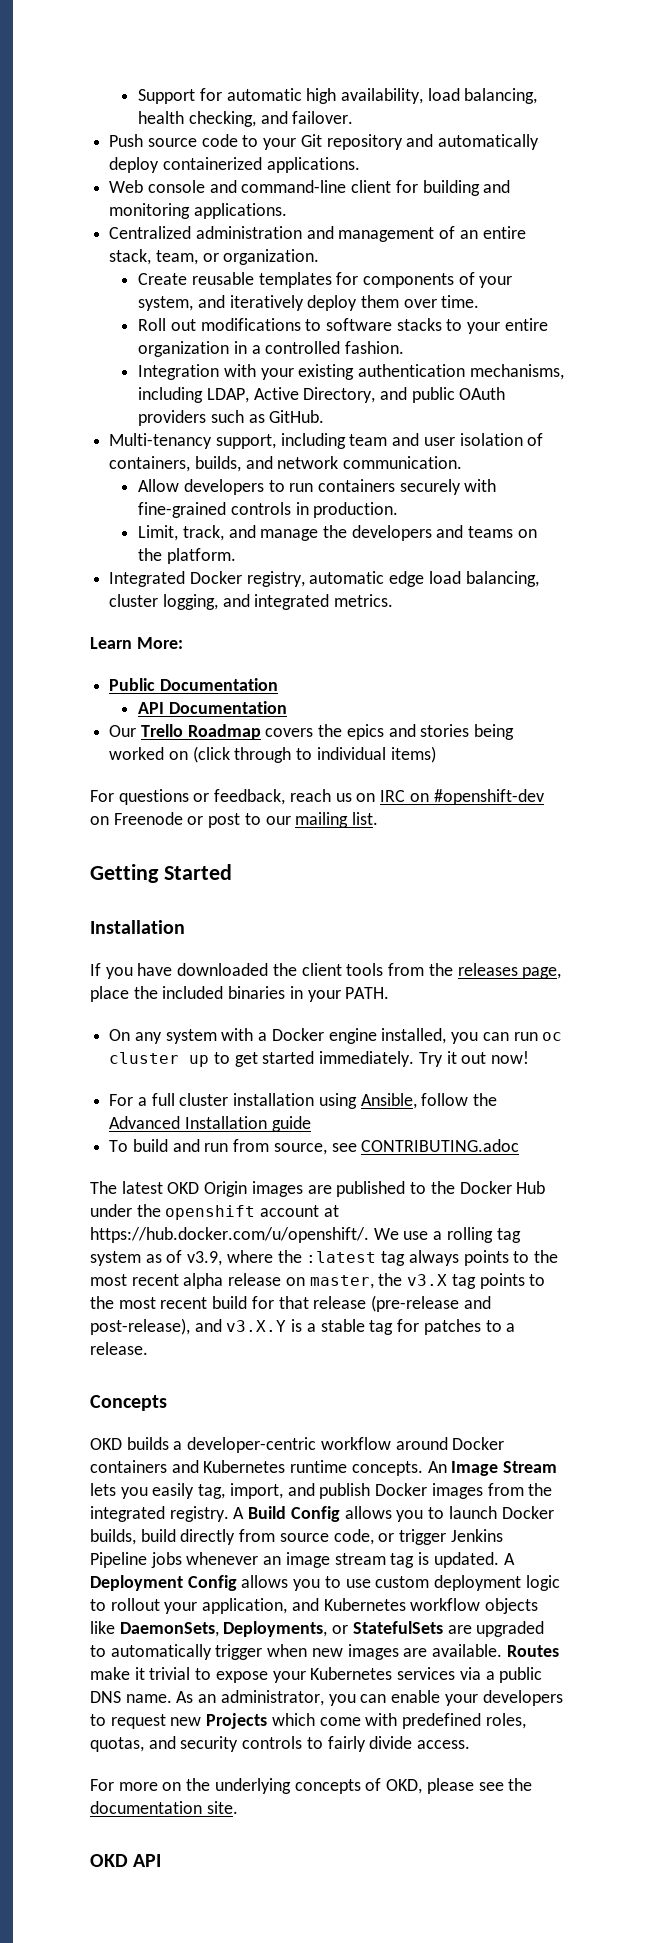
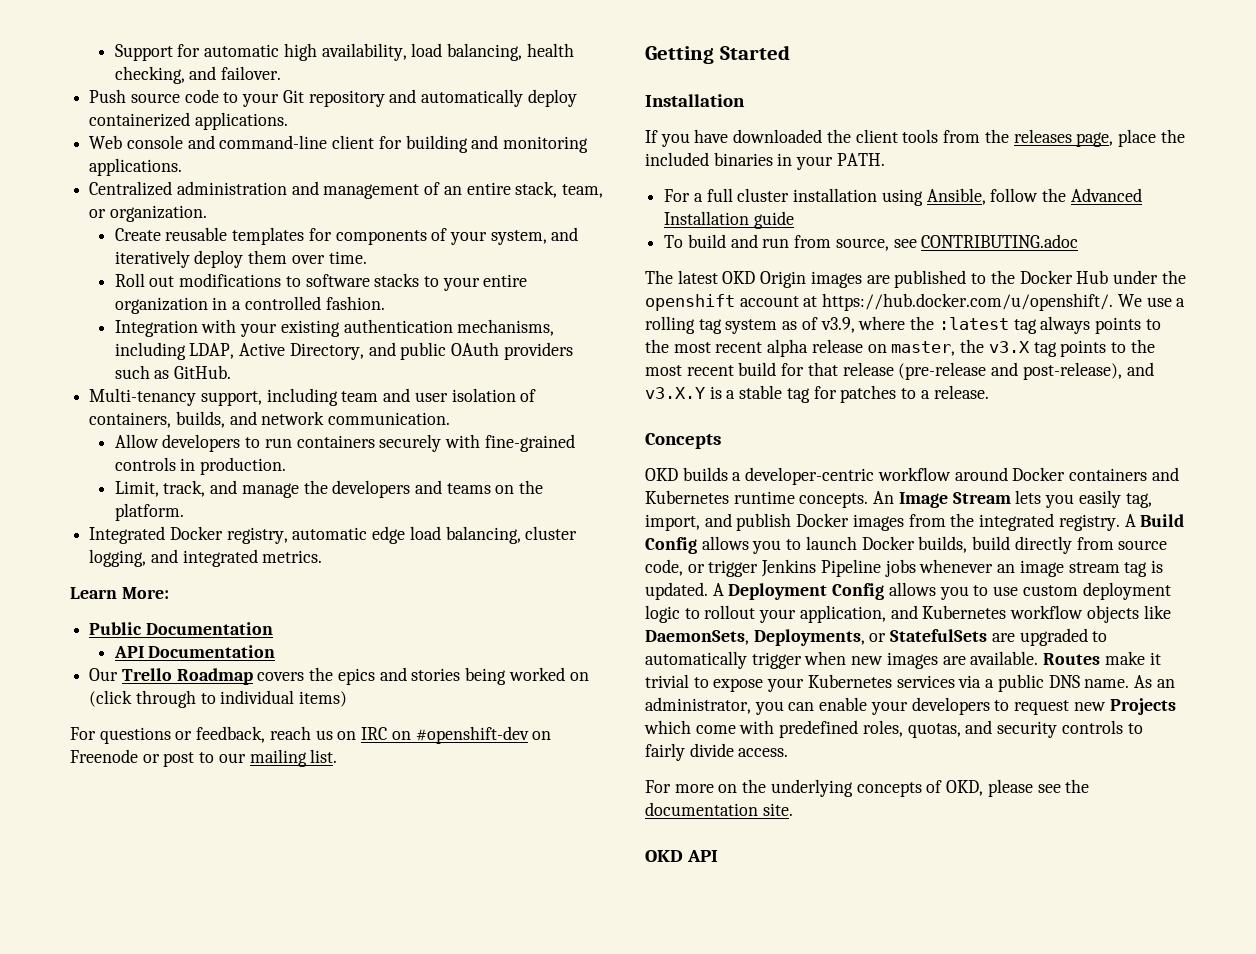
- On any system with a Docker engine installed, you can run oc cluster up to get started immediately. Try it out now!

